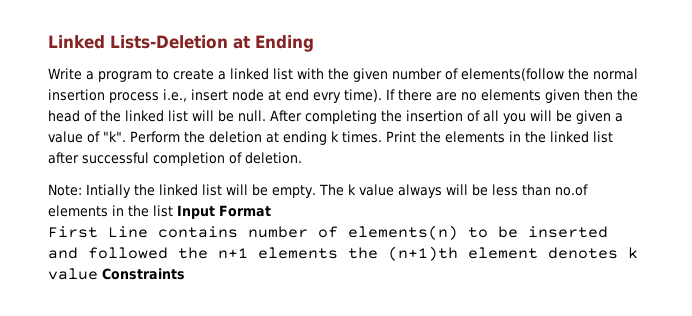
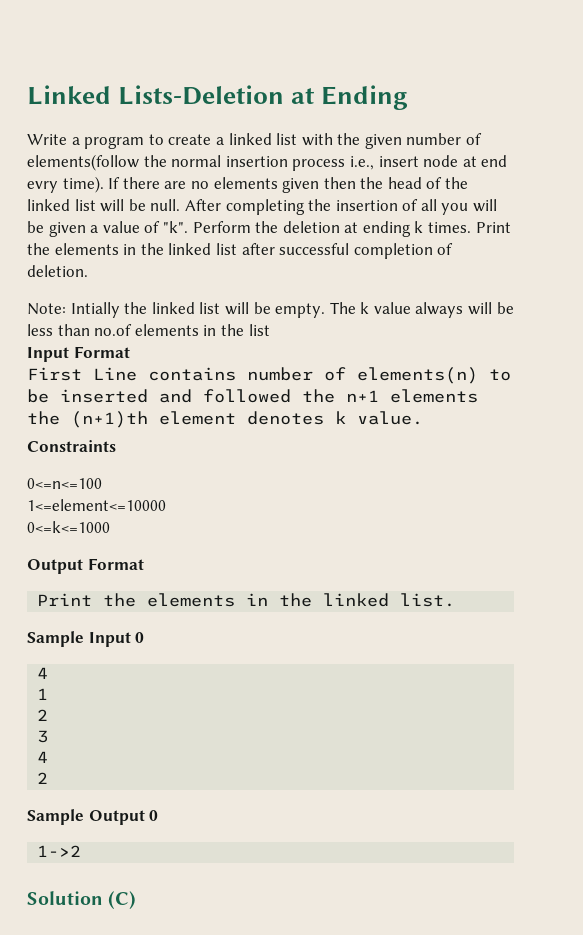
- The k value always will be less than no.of elements in the list Input Format
+ The k value always will be less than no.of elements in the list
+ Input Format
- First Line contains number of elements(n) to be inserted and followed the n+1 elements the (n+1)th element denotes k value Constraints
+ First Line contains number of elements(n) to be inserted and followed the n+1 elements the (n+1)th element denotes k value.
+ Constraints
+ 0<=n<=100
+ 1<=element<=10000
+ 0<=k<=1000
+ Output Format
+ Print the elements in the linked list.
+ Sample Input 0
+ 4
+ 1
+ 2
+ 3
+ 4
+ 2
+ Sample Output 0
+ 1->2
+ Solution (C)

